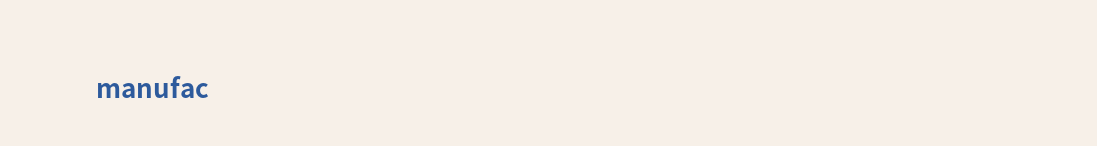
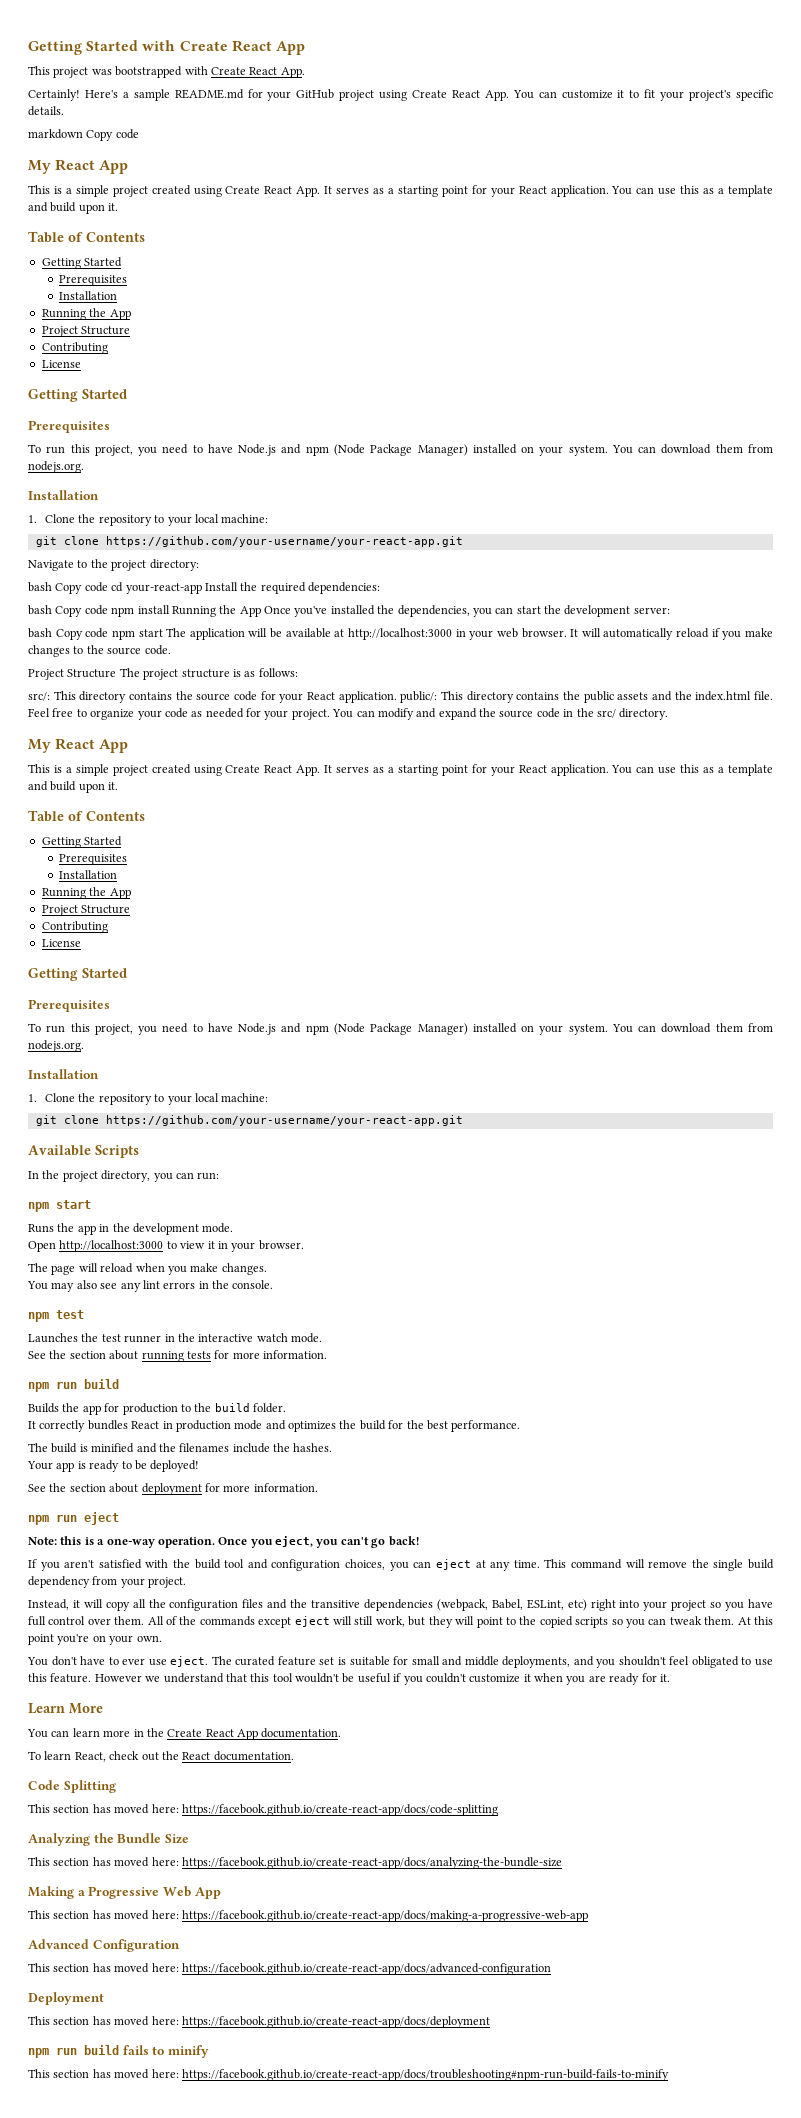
- manufac
+ Getting Started with Create React App
+ This project was bootstrapped with Create React App.
+ Certainly! Here's a sample README.md for your GitHub project using Create React App. You can customize it to fit your project's specific details.
+ markdown Copy code
+ My React App
+ This is a simple project created using Create React App. It serves as a starting point for your React application. You can use this as a template and build upon it.
+ Table of Contents
+ Getting Started
+ Prerequisites
+ Installation
+ Running the App
+ Project Structure
+ Contributing
+ License
+ Getting Started
+ Prerequisites
+ To run this project, you need to have Node.js and npm (Node Package Manager) installed on your system. You can download them from nodejs.org.
+ Installation
+ 1. Clone the repository to your local machine:
+ git clone https://github.com/your-username/your-react-app.git
+ Navigate to the project directory:
+ bash Copy code cd your-react-app Install the required dependencies:
+ bash Copy code npm install Running the App Once you've installed the dependencies, you can start the development server:
+ bash Copy code npm start The application will be available at http://localhost:3000 in your web browser. It will automatically reload if you make changes to the source code.
+ Project Structure The project structure is as follows:
+ src/: This directory contains the source code for your React application. public/: This directory contains the public assets and the index.html file. Feel free to organize your code as needed for your project. You can modify and expand the source code in the src/ directory.
+ My React App
+ This is a simple project created using Create React App. It serves as a starting point for your React application. You can use this as a template and build upon it.
+ Table of Contents
+ Getting Started
+ Prerequisites
+ Installation
+ Running the App
+ Project Structure
+ Contributing
+ License
+ Getting Started
+ Prerequisites
+ To run this project, you need to have Node.js and npm (Node Package Manager) installed on your system. You can download them from nodejs.org.
+ Installation
+ 1. Clone the repository to your local machine:
+ git clone https://github.com/your-username/your-react-app.git
+ Available Scripts
+ In the project directory, you can run:
+ npm start
+ Runs the app in the development mode.
+ Open http://localhost:3000 to view it in your browser.
+ The page will reload when you make changes.
+ You may also see any lint errors in the console.
+ npm test
+ Launches the test runner in the interactive watch mode.
+ See the section about running tests for more information.
+ npm run build
+ Builds the app for production to the build folder.
+ It correctly bundles React in production mode and optimizes the build for the best performance.
+ The build is minified and the filenames include the hashes.
+ Your app is ready to be deployed!
+ See the section about deployment for more information.
+ npm run eject
+ Note: this is a one-way operation. Once you eject, you can't go back!
+ If you aren't satisfied with the build tool and configuration choices, you can eject at any time. This command will remove the single build dependency from your project.
+ Instead, it will copy all the configuration files and the transitive dependencies (webpack, Babel, ESLint, etc) right into your project so you have full control over them. All of the commands except eject will still work, but they will point to the copied scripts so you can tweak them. At this point you're on your own.
+ You don't have to ever use eject. The curated feature set is suitable for small and middle deployments, and you shouldn't feel obligated to use this feature. However we understand that this tool wouldn't be useful if you couldn't customize it when you are ready for it.
+ Learn More
+ You can learn more in the Create React App documentation.
+ To learn React, check out the React documentation.
+ Code Splitting
+ This section has moved here: https://facebook.github.io/create-react-app/docs/code-splitting
+ Analyzing the Bundle Size
+ This section has moved here: https://facebook.github.io/create-react-app/docs/analyzing-the-bundle-size
+ Making a Progressive Web App
+ This section has moved here: https://facebook.github.io/create-react-app/docs/making-a-progressive-web-app
+ Advanced Configuration
+ This section has moved here: https://facebook.github.io/create-react-app/docs/advanced-configuration
+ Deployment
+ This section has moved here: https://facebook.github.io/create-react-app/docs/deployment
+ npm run build fails to minify
+ This section has moved here: https://facebook.github.io/create-react-app/docs/troubleshooting#npm-run-build-fails-to-minify

